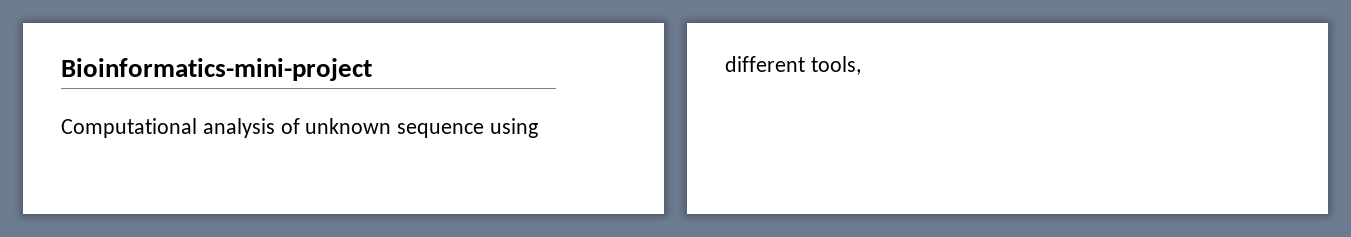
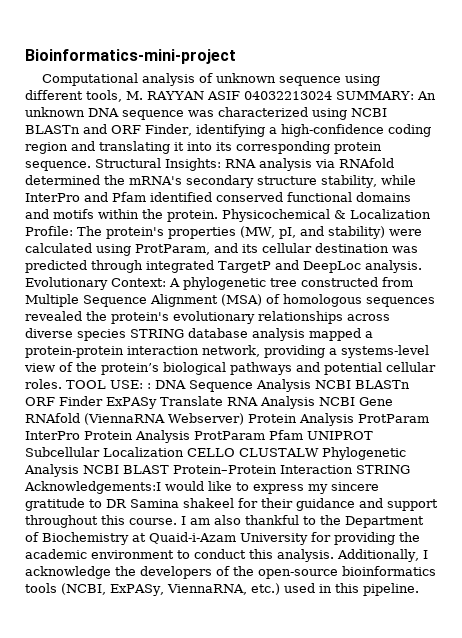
- Computational analysis of unknown sequence using different tools,
+ Computational analysis of unknown sequence using different tools, M. RAYYAN ASIF 04032213024 SUMMARY: An unknown DNA sequence was characterized using NCBI BLASTn and ORF Finder, identifying a high-confidence coding region and translating it into its corresponding protein sequence. Structural Insights: RNA analysis via RNAfold determined the mRNA's secondary structure stability, while InterPro and Pfam identified conserved functional domains and motifs within the protein. Physicochemical & Localization Profile: The protein's properties (MW, pI, and stability) were calculated using ProtParam, and its cellular destination was predicted through integrated TargetP and DeepLoc analysis. Evolutionary Context: A phylogenetic tree constructed from Multiple Sequence Alignment (MSA) of homologous sequences revealed the protein's evolutionary relationships across diverse species STRING database analysis mapped a protein-protein interaction network, providing a systems-level view of the protein’s biological pathways and potential cellular roles. TOOL USE: : DNA Sequence Analysis NCBI BLASTn ORF Finder ExPASy Translate RNA Analysis NCBI Gene RNAfold (ViennaRNA Webserver) Protein Analysis ProtParam InterPro Protein Analysis ProtParam Pfam UNIPROT Subcellular Localization CELLO CLUSTALW Phylogenetic Analysis NCBI BLAST Protein–Protein Interaction STRING Acknowledgements:I would like to express my sincere gratitude to DR Samina shakeel for their guidance and support throughout this course. I am also thankful to the Department of Biochemistry at Quaid-i-Azam University for providing the academic environment to conduct this analysis. Additionally, I acknowledge the developers of the open-source bioinformatics tools (NCBI, ExPASy, ViennaRNA, etc.) used in this pipeline.

